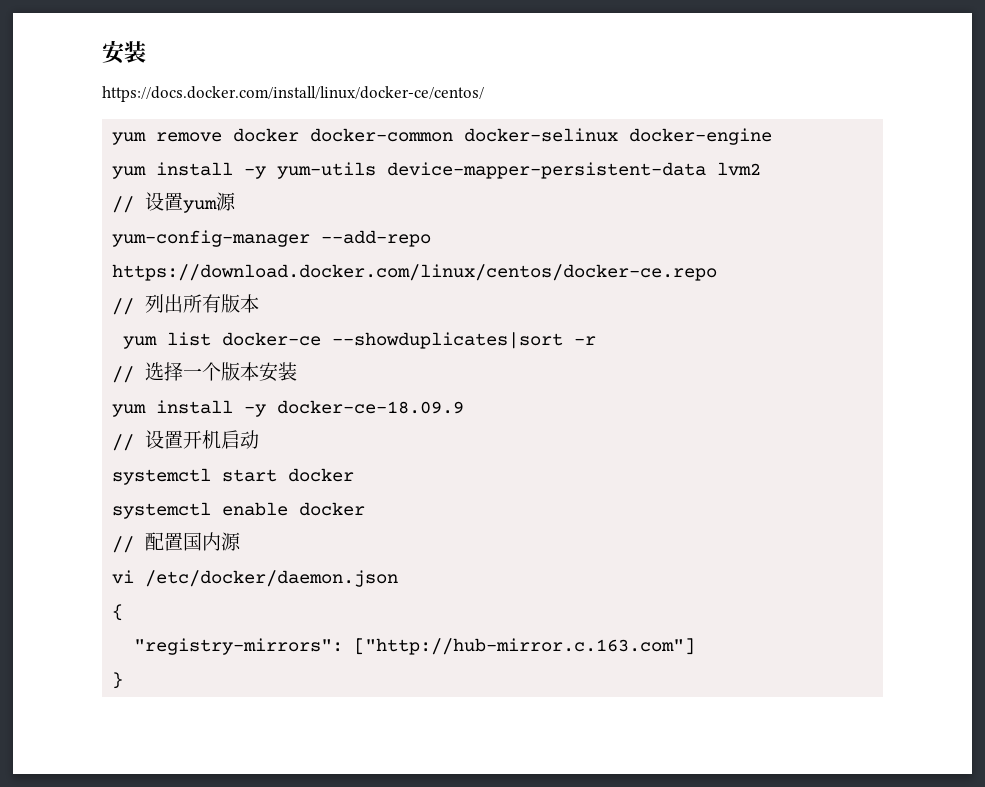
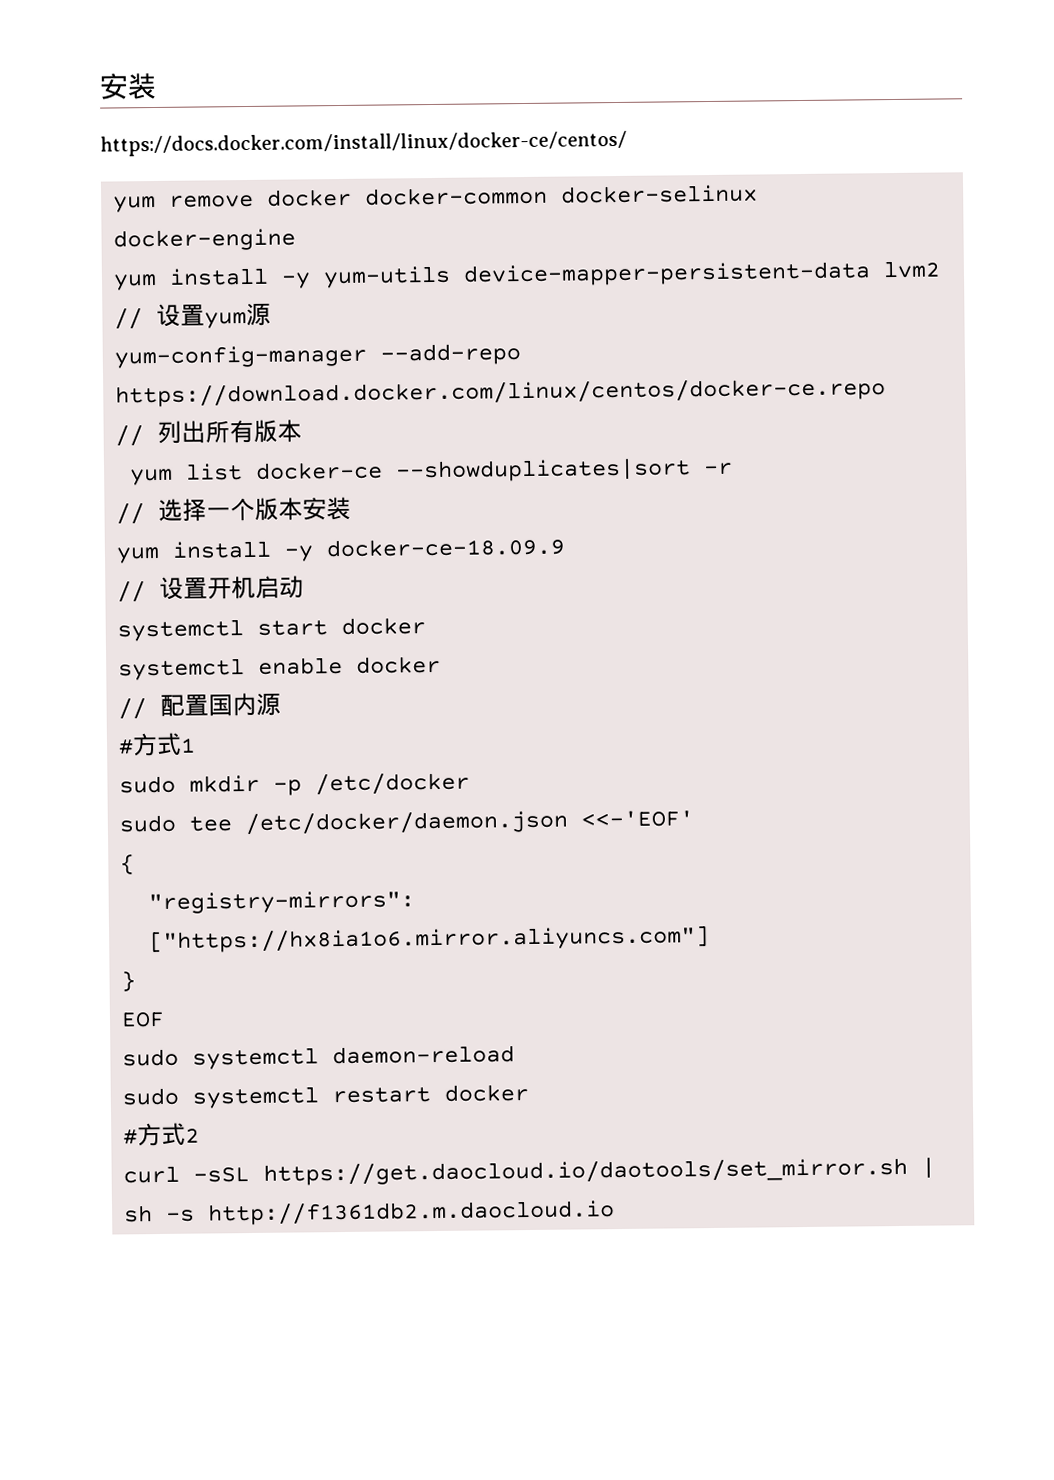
- vi /etc/docker/daemon.json
+ #方式1
+ sudo mkdir -p /etc/docker
+ sudo tee /etc/docker/daemon.json <<-'EOF'
- "registry-mirrors": ["http://hub-mirror.c.163.com"]
+ "registry-mirrors": ["https://hx8ia1o6.mirror.aliyuncs.com"]
+ EOF
+ sudo systemctl daemon-reload
+ sudo systemctl restart docker
+ #方式2
+ curl -sSL https://get.daocloud.io/daotools/set_mirror.sh | sh -s http://f1361db2.m.daocloud.io

